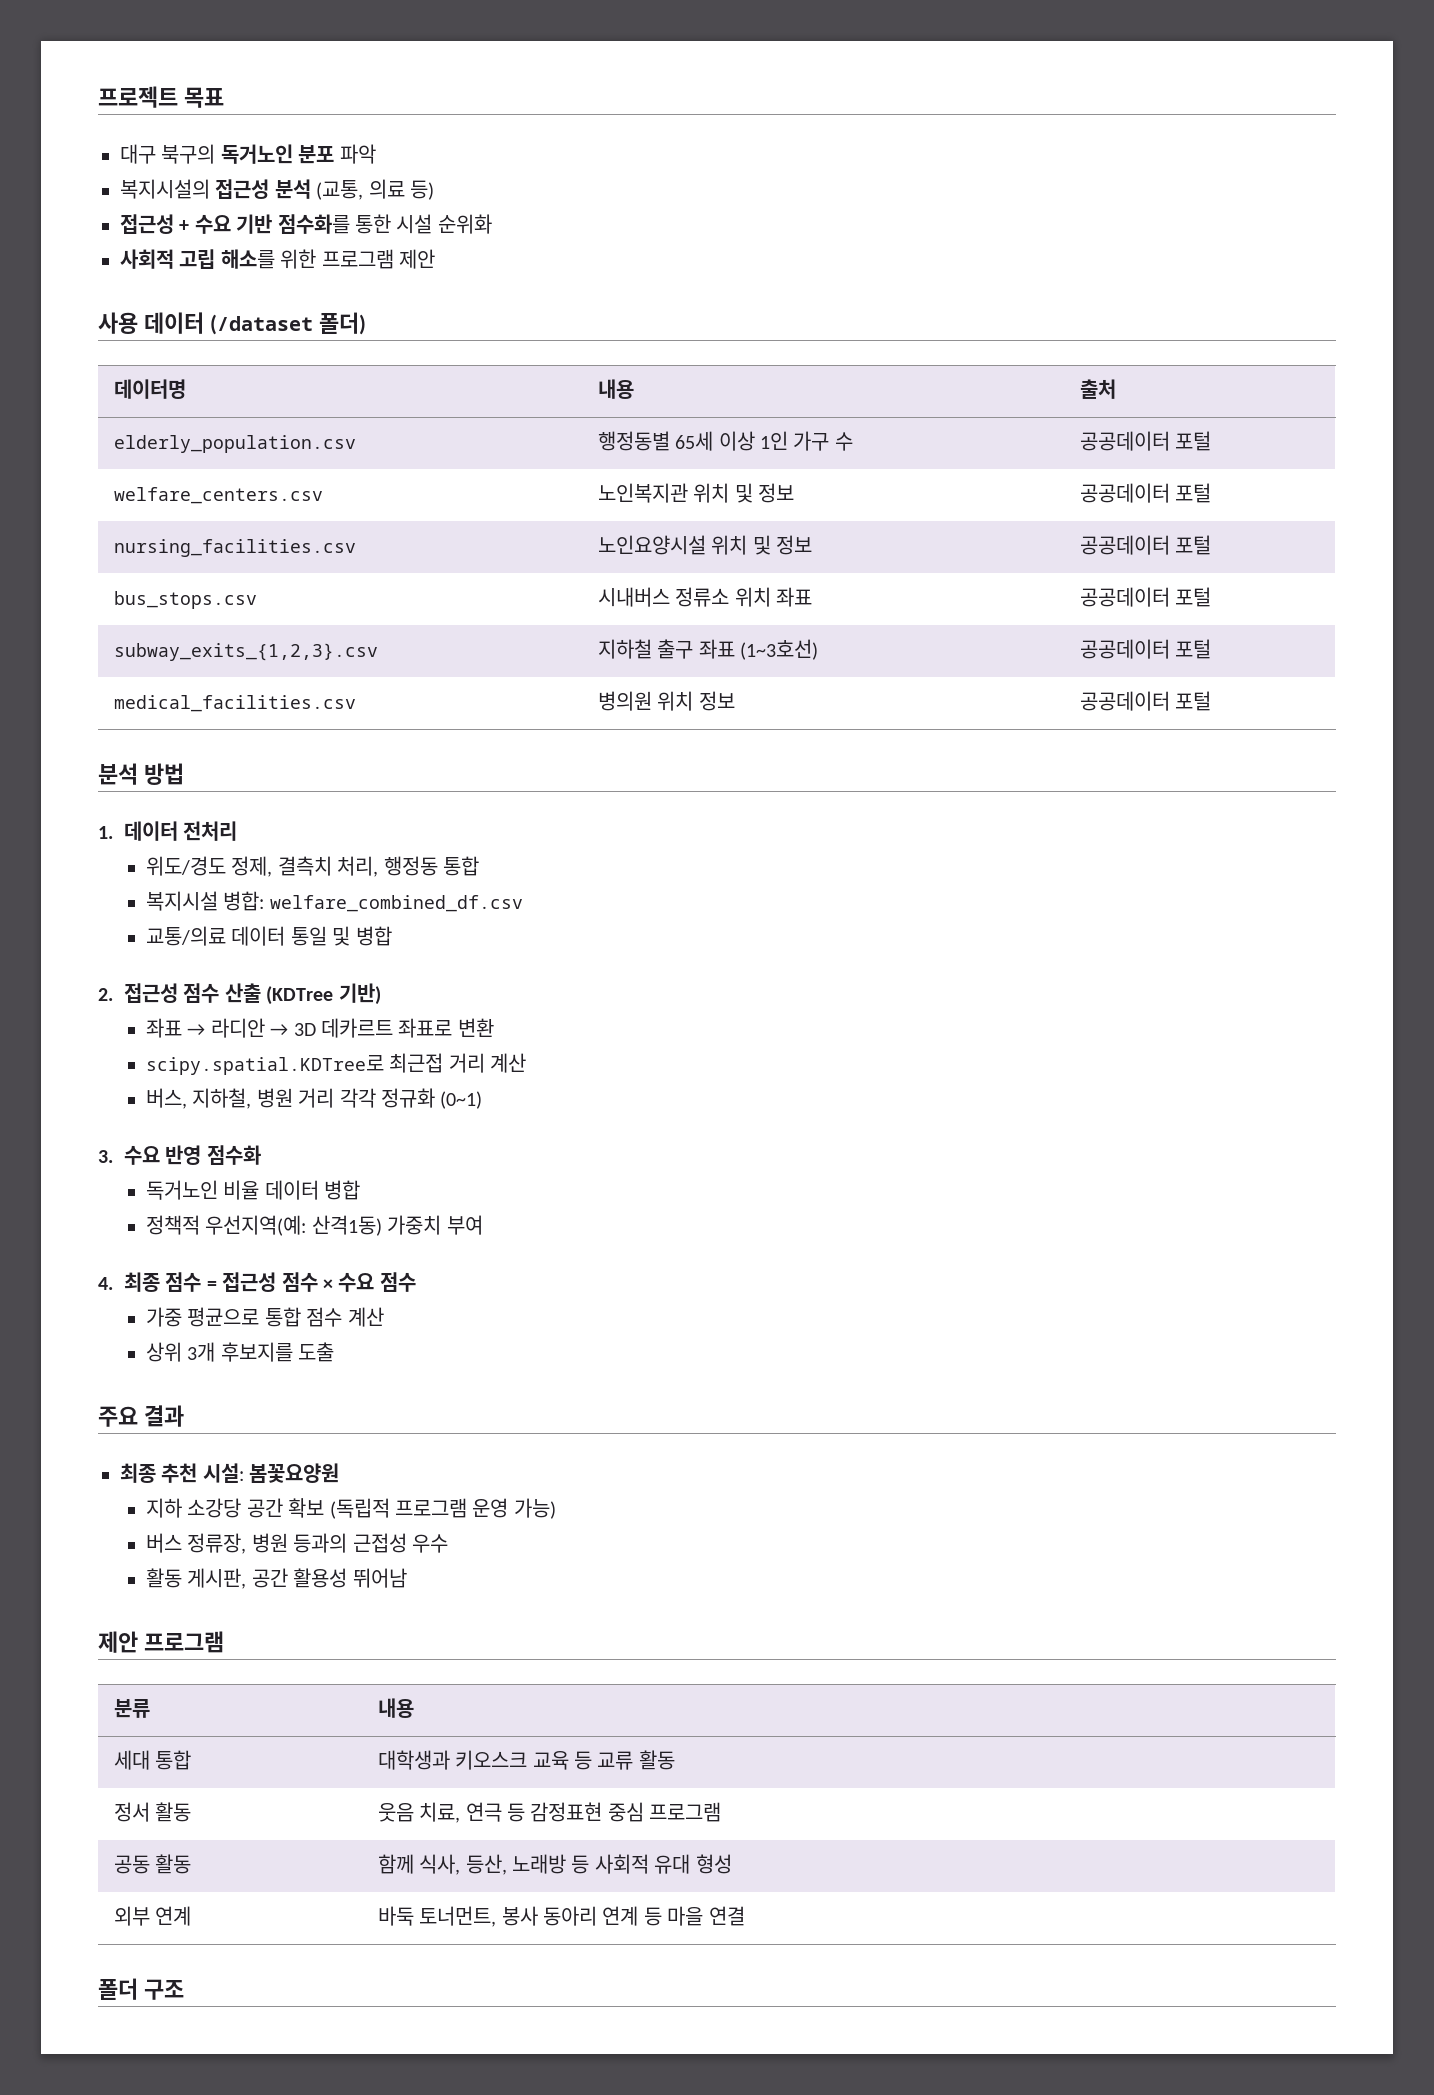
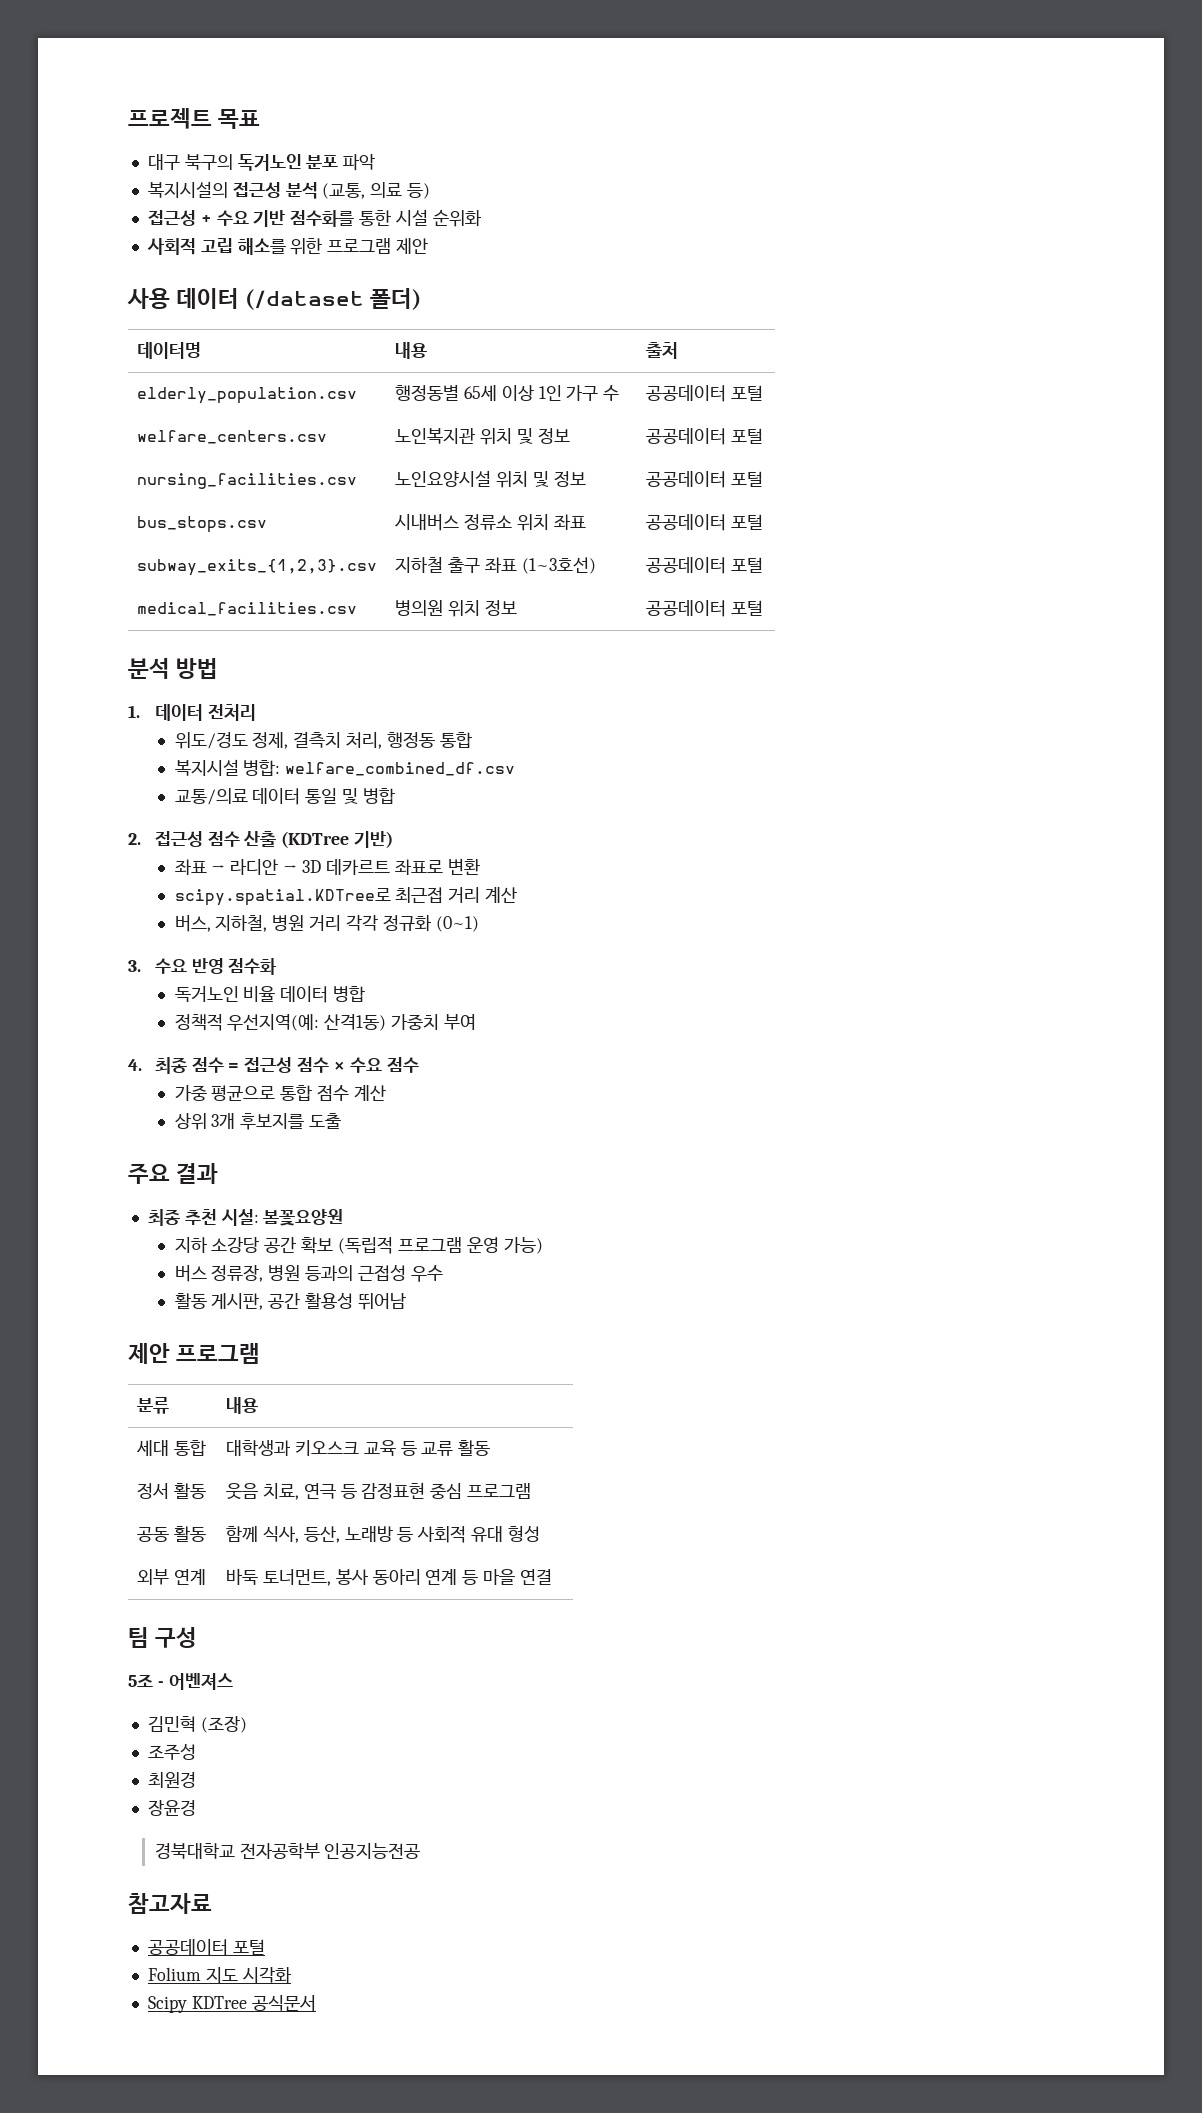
- 폴더 구조
+ 팀 구성
+ 5조 - 어벤져스
+ 김민혁 (조장)
+ 조주성
+ 최원경
+ 장윤경
+ 경북대학교 전자공학부 인공지능전공
+ 참고자료
+ 공공데이터 포털
+ Folium 지도 시각화
+ Scipy KDTree 공식문서

